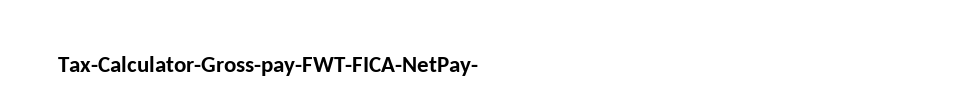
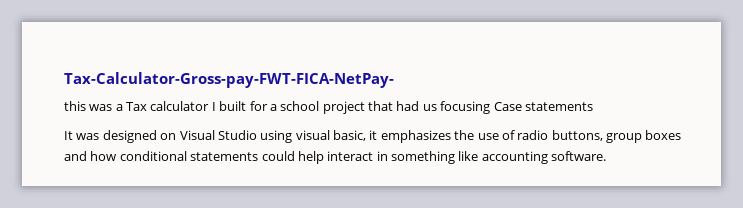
+ this was a Tax calculator I built for a school project that had us focusing Case statements
+ It was designed on Visual Studio using visual basic, it emphasizes the use of radio buttons, group boxes and how conditional statements could help interact in something like accounting software.

